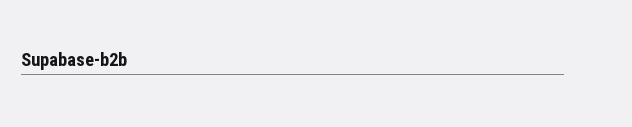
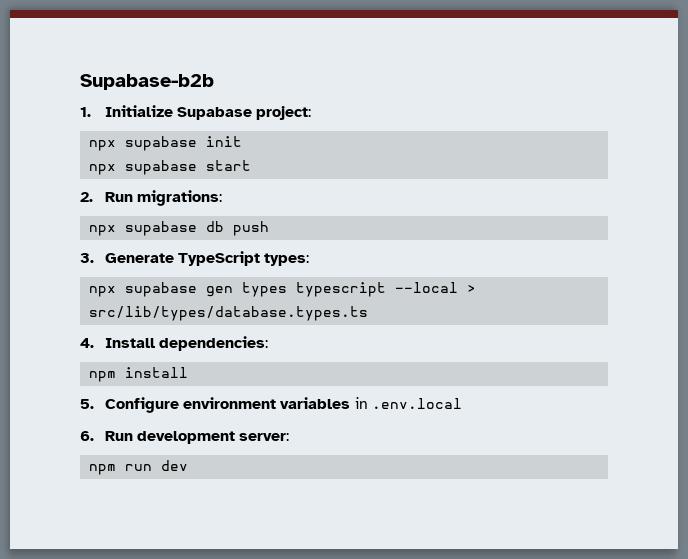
+ 1. Initialize Supabase project:
+ npx supabase init
+ npx supabase start
+ 2. Run migrations:
+ npx supabase db push
+ 3. Generate TypeScript types:
+ npx supabase gen types typescript --local > src/lib/types/database.types.ts
+ 4. Install dependencies:
+ npm install
+ 5. Configure environment variables in .env.local
+ 6. Run development server:
+ npm run dev

